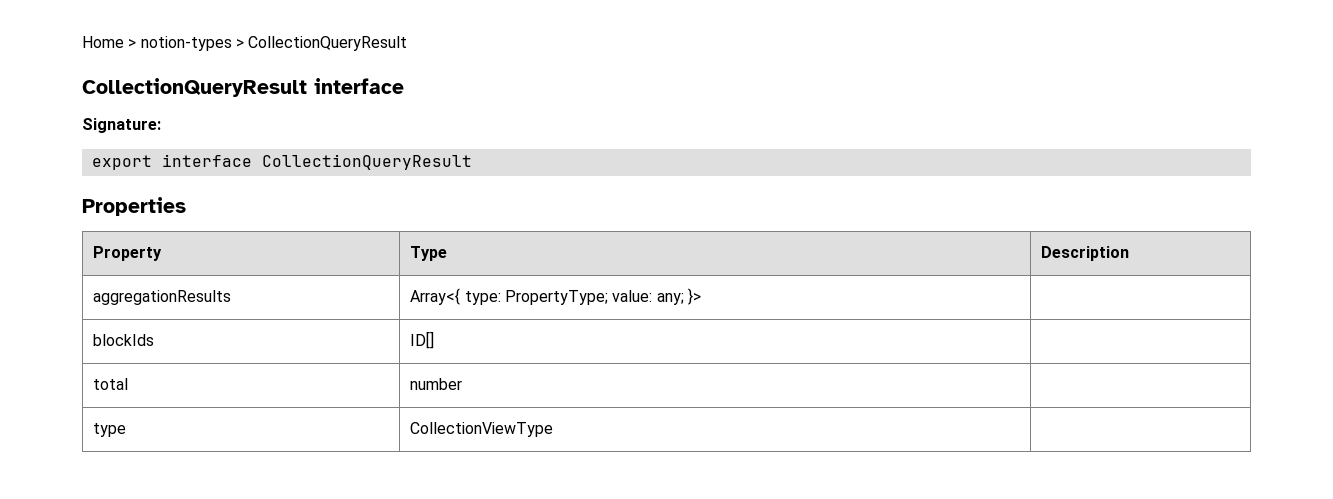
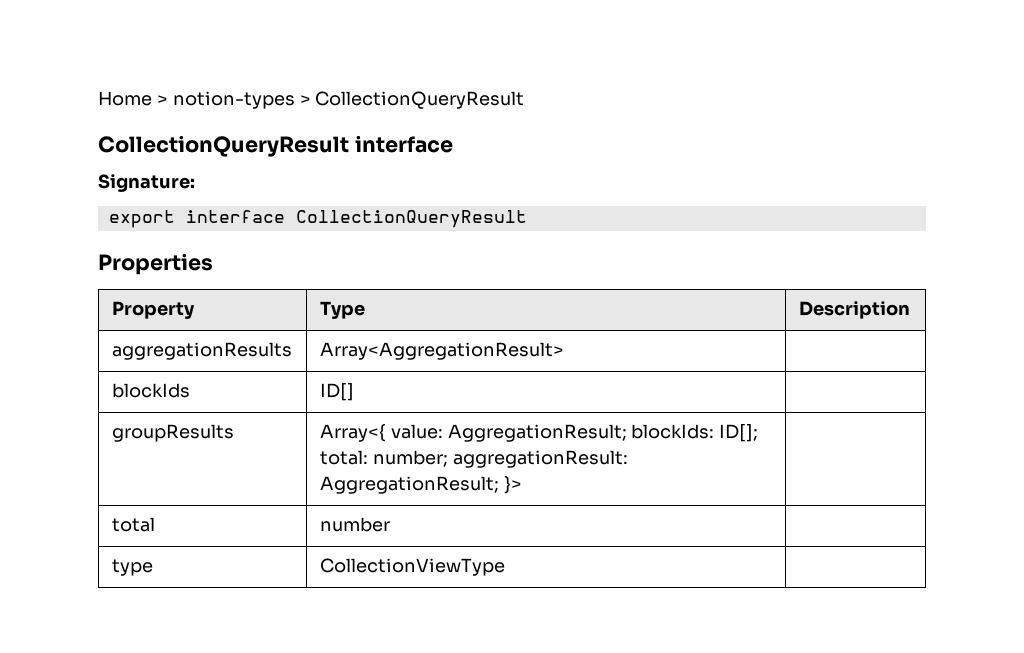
- aggregationResults | Array<{ type: PropertyType; value: any; }> |
+ aggregationResults | Array<AggregationResult> |
  blockIds | ID[] |
+ groupResults | Array<{ value: AggregationResult; blockIds: ID[]; total: number; aggregationResult: AggregationResult; }> |

